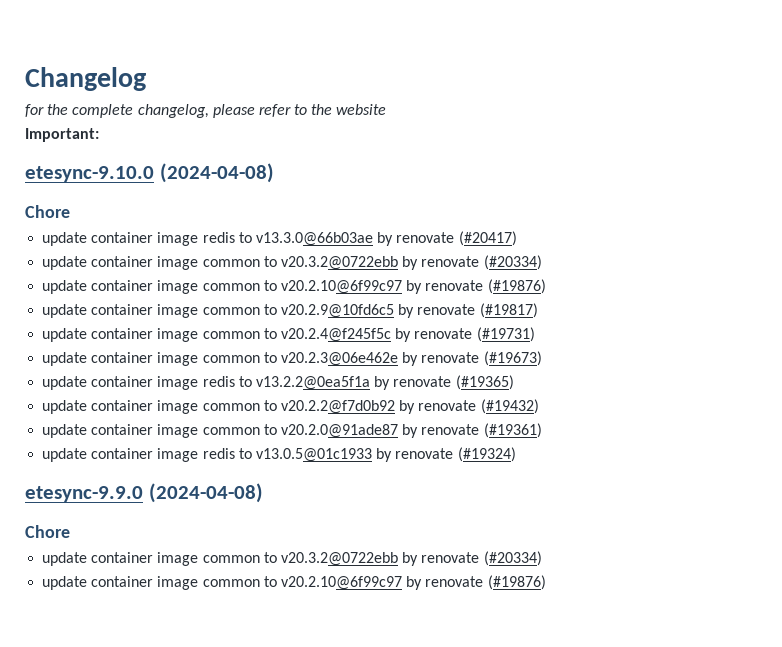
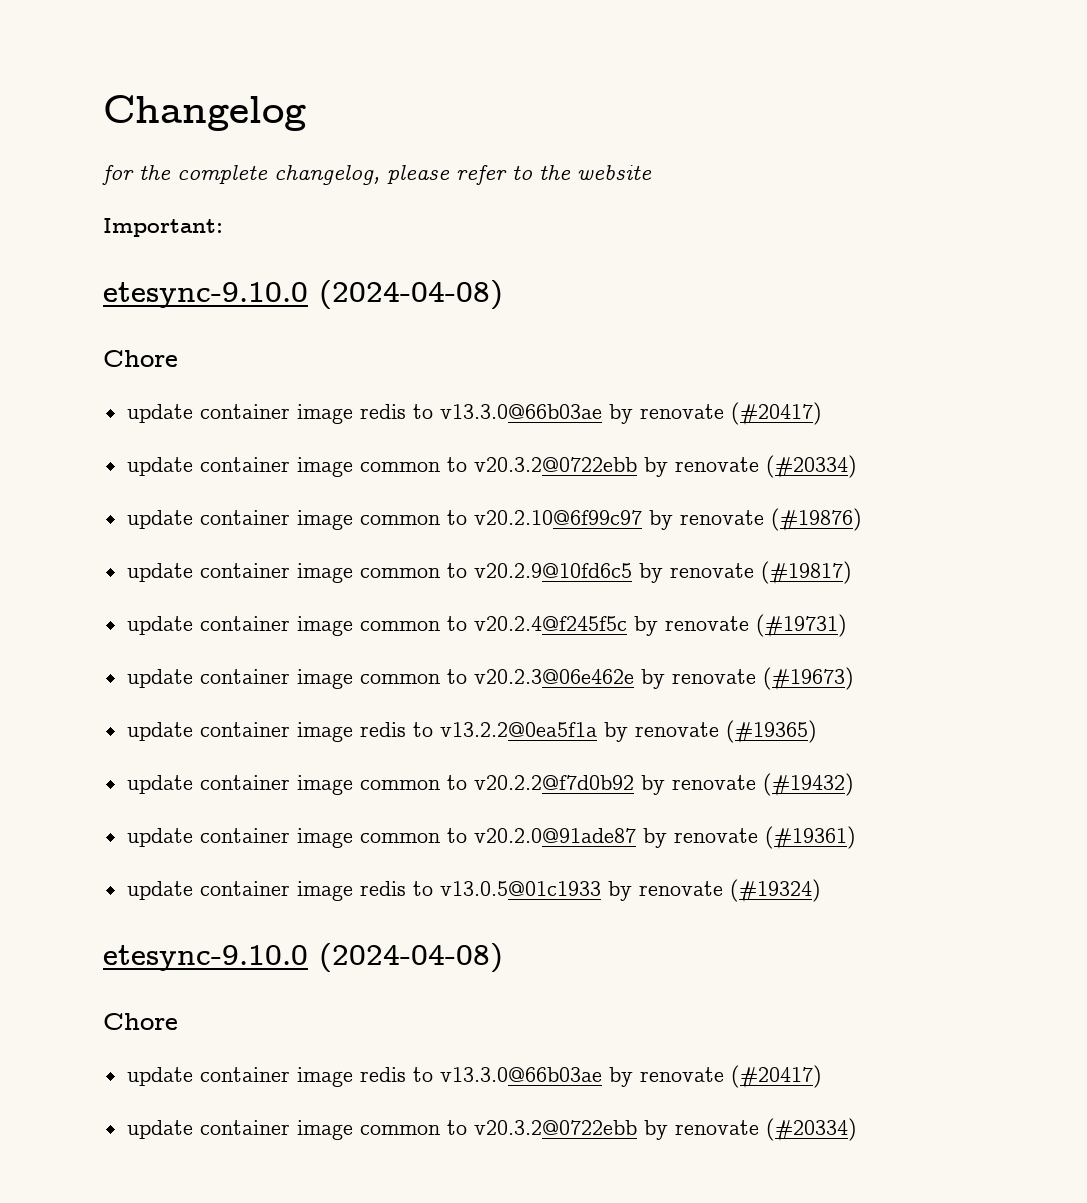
  update container image redis to v13.0.5@01c1933 by renovate (#19324)
- etesync-9.9.0 (2024-04-08)
+ etesync-9.10.0 (2024-04-08)
  Chore
+ update container image redis to v13.3.0@66b03ae by renovate (#20417)
  update container image common to v20.3.2@0722ebb by renovate (#20334)
- update container image common to v20.2.10@6f99c97 by renovate (#19876)

